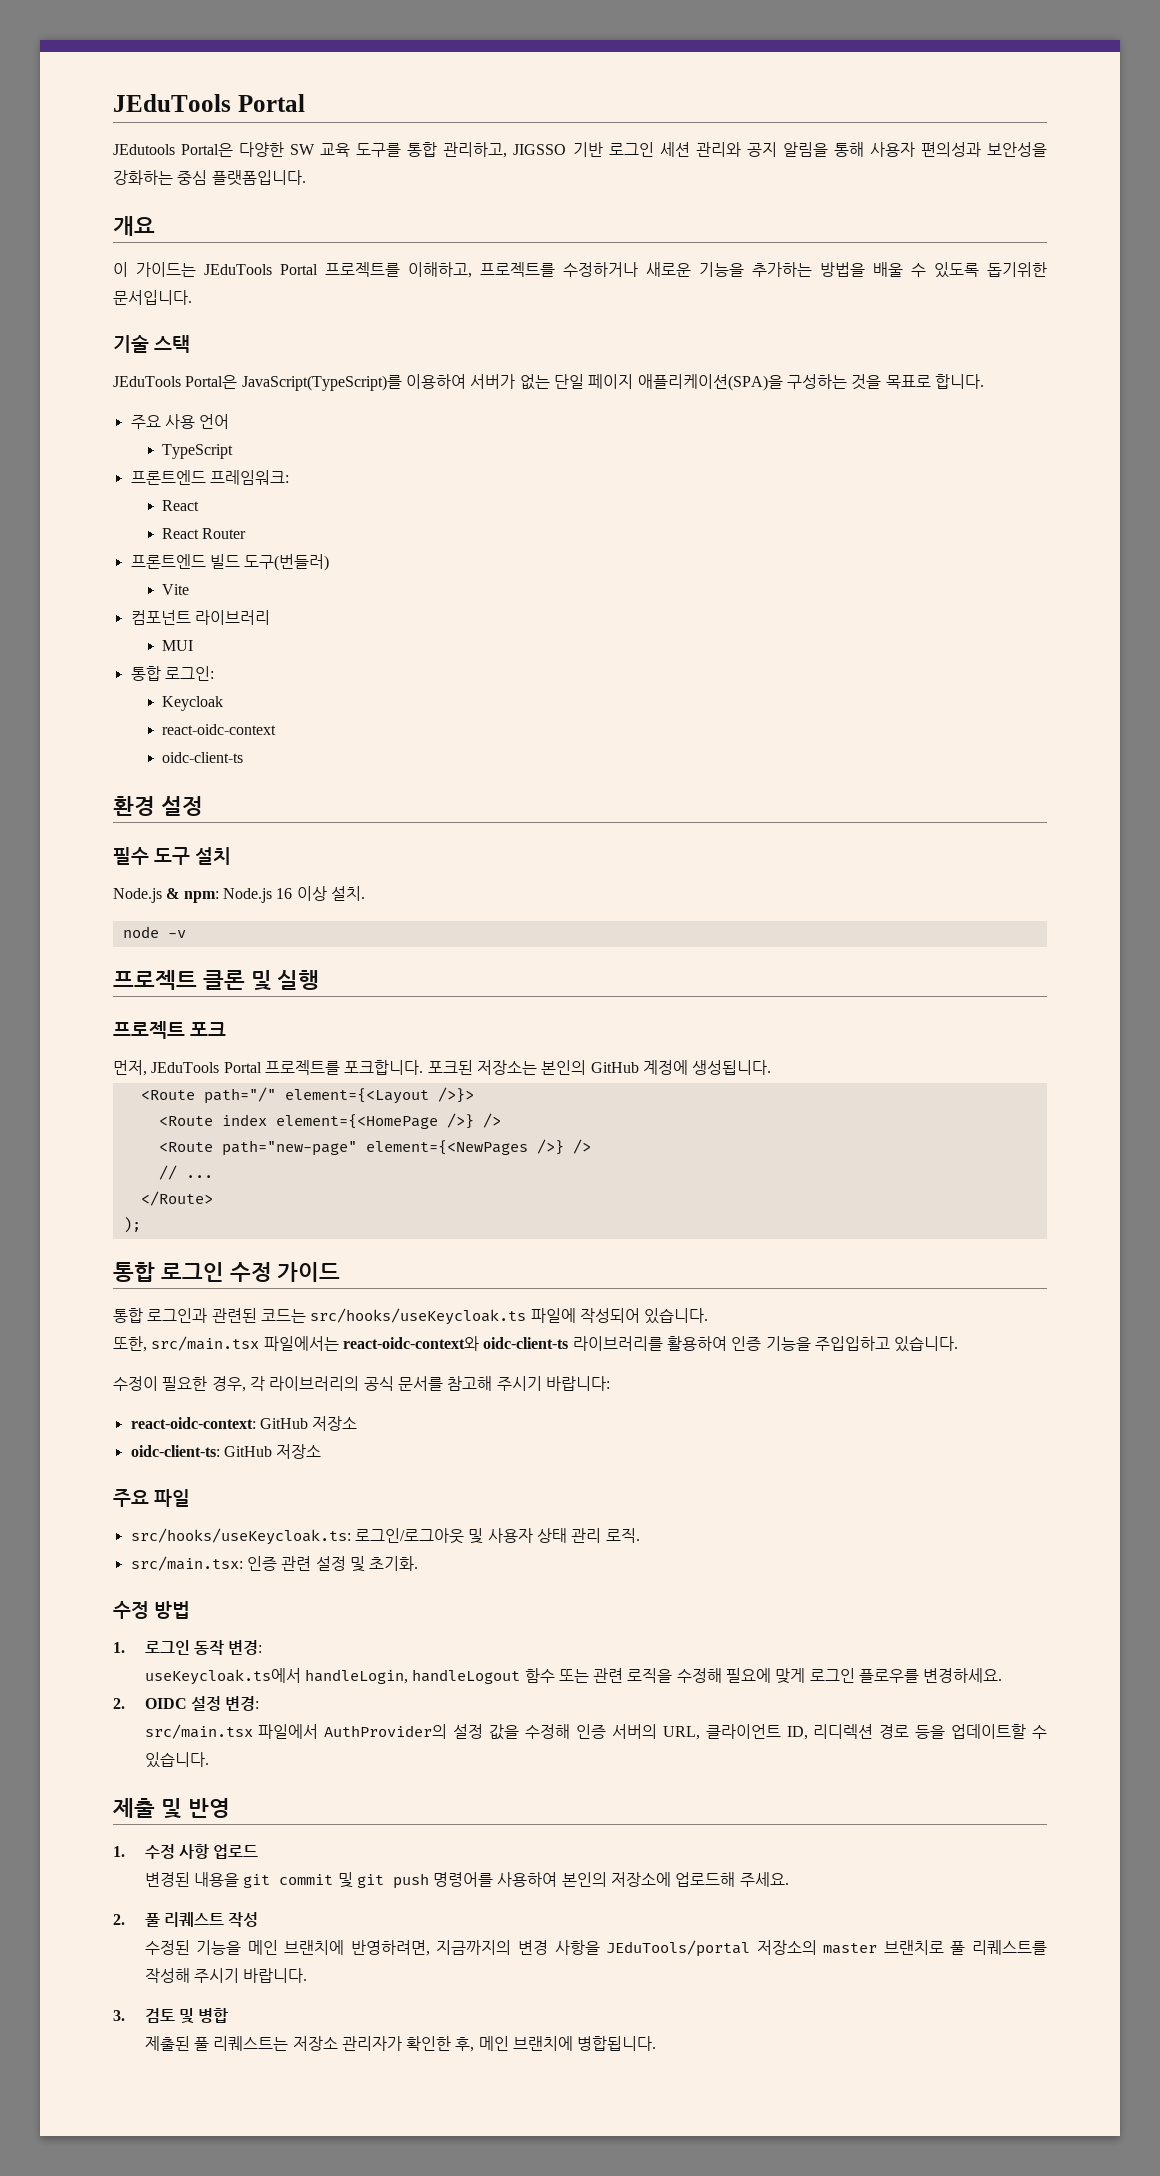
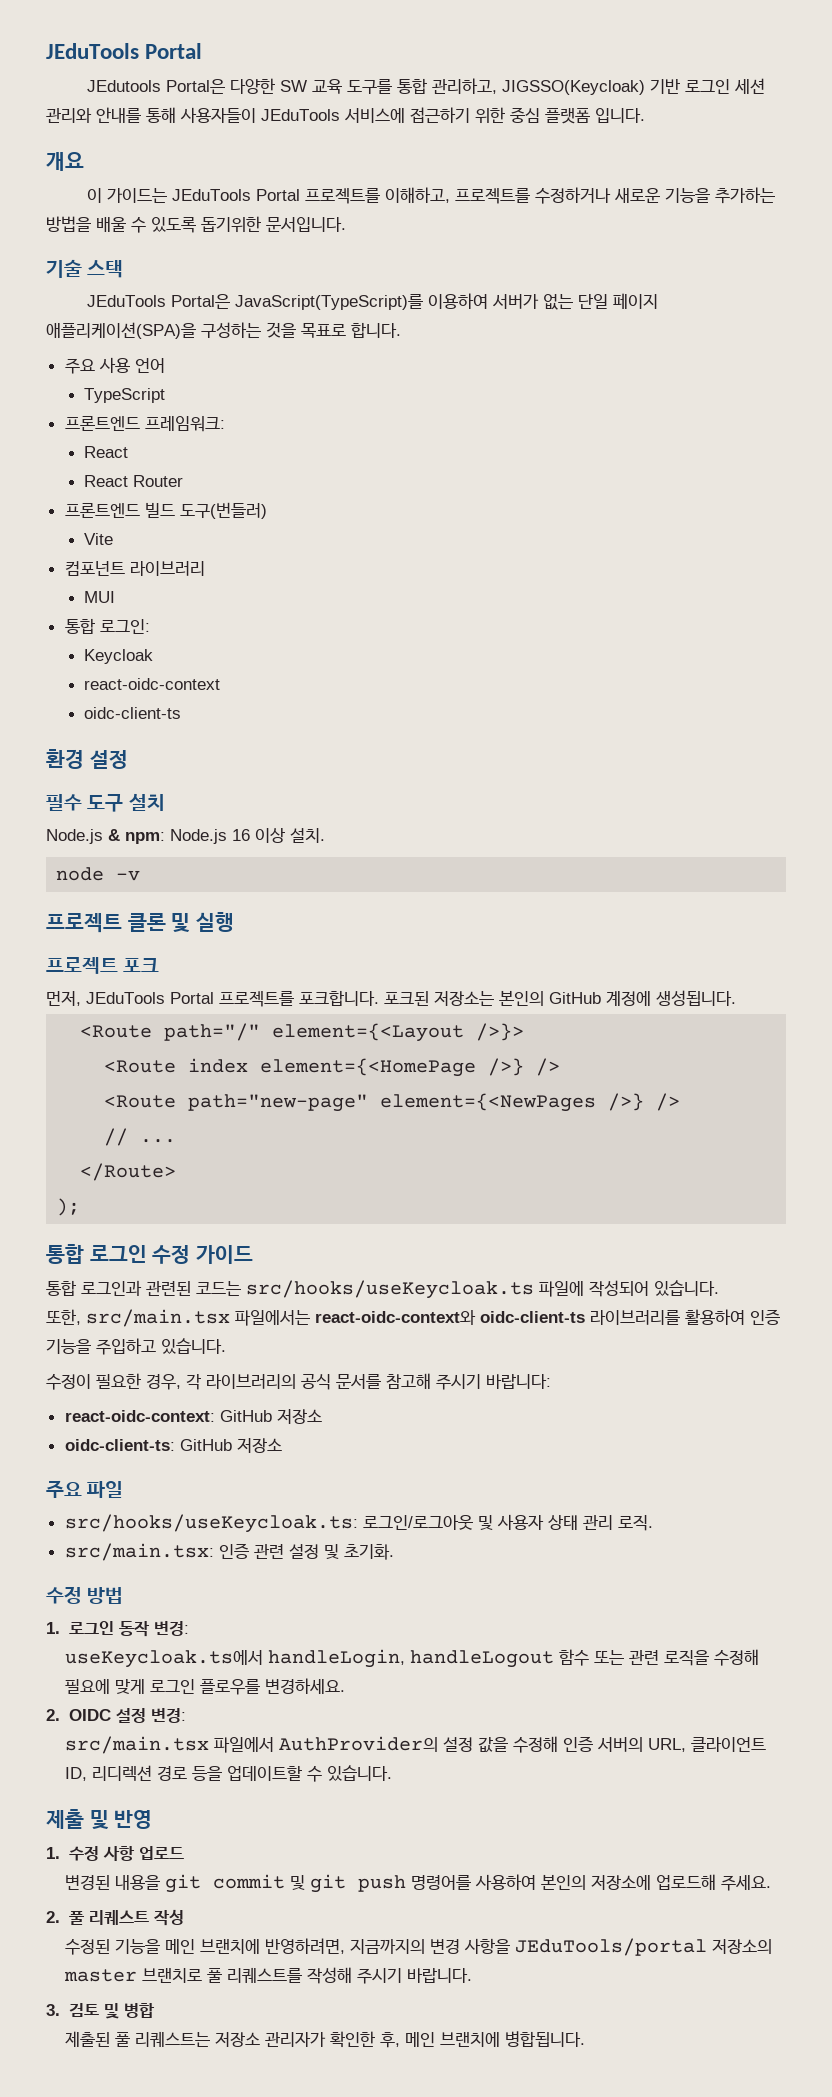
- JEdutools Portal은 다양한 SW 교육 도구를 통합 관리하고, JIGSSO 기반 로그인 세션 관리와 공지 알림을 통해 사용자 편의성과 보안성을 강화하는 중심 플랫폼입니다.
+ JEdutools Portal은 다양한 SW 교육 도구를 통합 관리하고, JIGSSO(Keycloak) 기반 로그인 세션 관리와 안내를 통해 사용자들이 JEduTools 서비스에 접근하기 위한 중심 플랫폼 입니다.
- 또한, src/main.tsx 파일에서는 react-oidc-context와 oidc-client-ts 라이브러리를 활용하여 인증 기능을 주입입하고 있습니다.
+ 또한, src/main.tsx 파일에서는 react-oidc-context와 oidc-client-ts 라이브러리를 활용하여 인증 기능을 주입하고 있습니다.

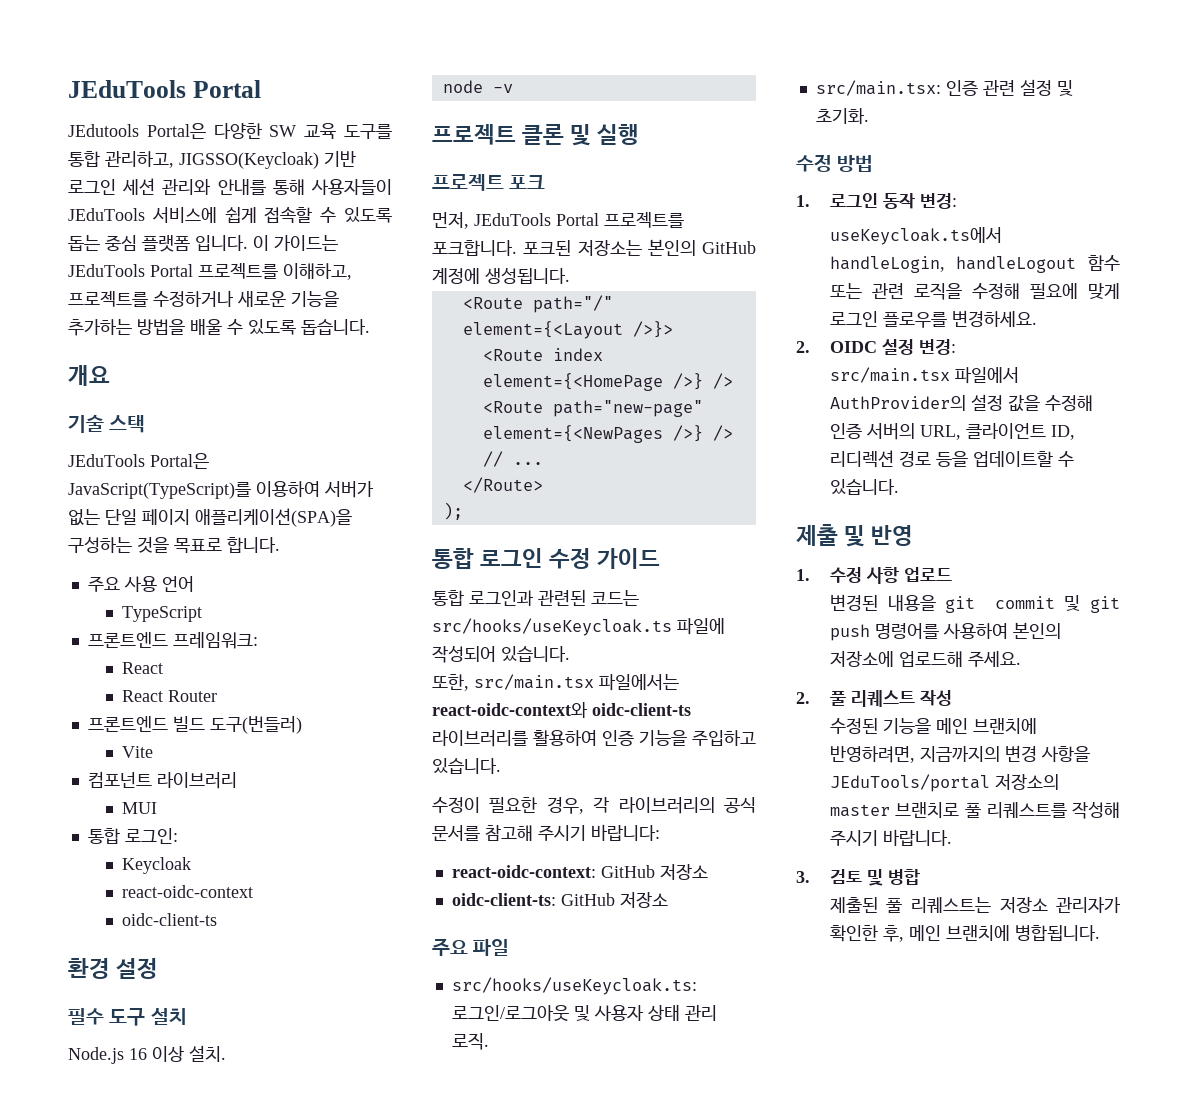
- JEdutools Portal은 다양한 SW 교육 도구를 통합 관리하고, JIGSSO(Keycloak) 기반 로그인 세션 관리와 안내를 통해 사용자들이 JEduTools 서비스에 접근하기 위한 중심 플랫폼 입니다.
+ JEdutools Portal은 다양한 SW 교육 도구를 통합 관리하고, JIGSSO(Keycloak) 기반 로그인 세션 관리와 안내를 통해 사용자들이 JEduTools 서비스에 쉽게 접속할 수 있도록 돕는 중심 플랫폼 입니다. 이 가이드는 JEduTools Portal 프로젝트를 이해하고, 프로젝트를 수정하거나 새로운 기능을 추가하는 방법을 배울 수 있도록 돕습니다.
  개요
- 이 가이드는 JEduTools Portal 프로젝트를 이해하고, 프로젝트를 수정하거나 새로운 기능을 추가하는 방법을 배울 수 있도록 돕기위한 문서입니다.
- Node.js & npm: Node.js 16 이상 설치.
+ Node.js 16 이상 설치.

